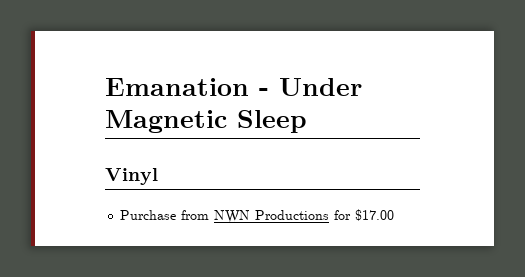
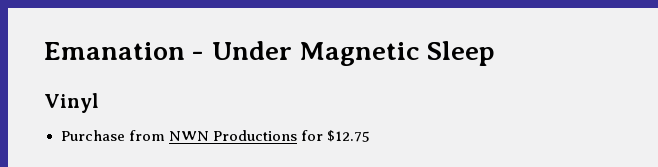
- Purchase from NWN Productions for $17.00
+ Purchase from NWN Productions for $12.75

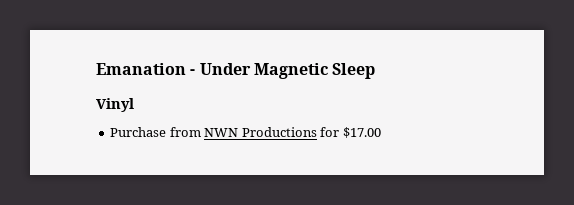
- Purchase from NWN Productions for $12.75
+ Purchase from NWN Productions for $17.00

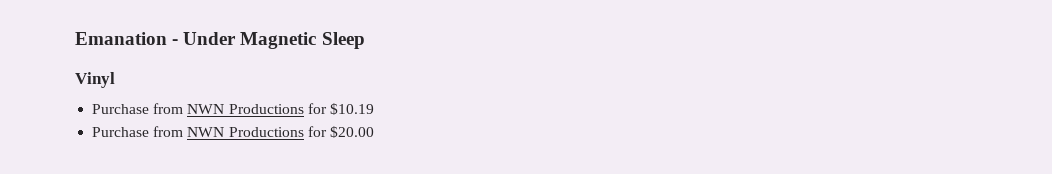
- Purchase from NWN Productions for $17.00
+ Purchase from NWN Productions for $10.19
+ Purchase from NWN Productions for $20.00

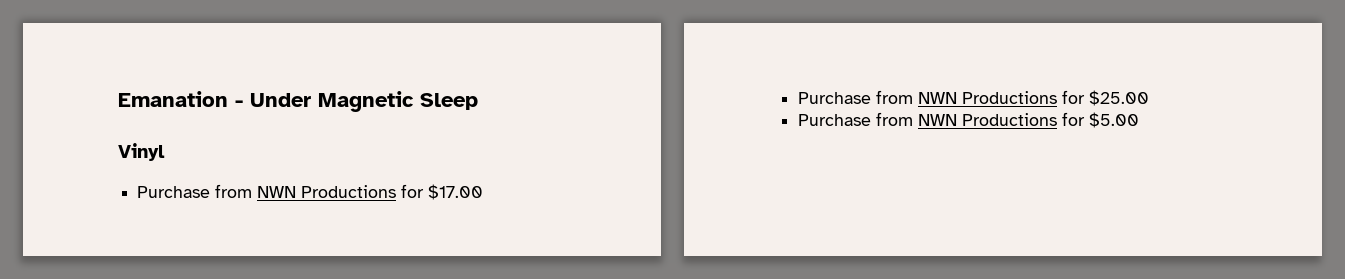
- Purchase from NWN Productions for $10.19
- Purchase from NWN Productions for $20.00
+ Purchase from NWN Productions for $17.00
+ Purchase from NWN Productions for $25.00
+ Purchase from NWN Productions for $5.00

